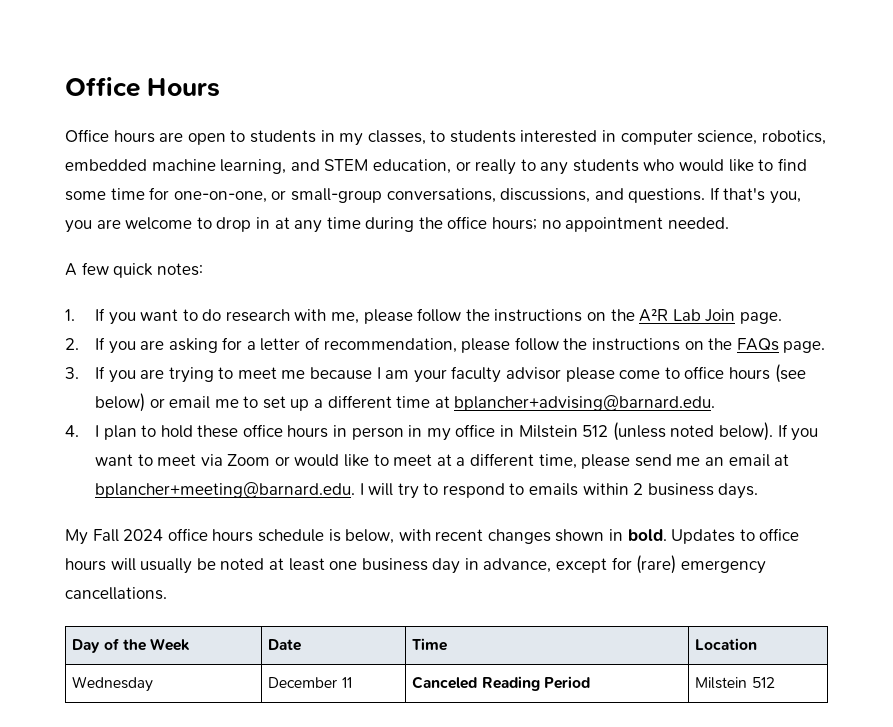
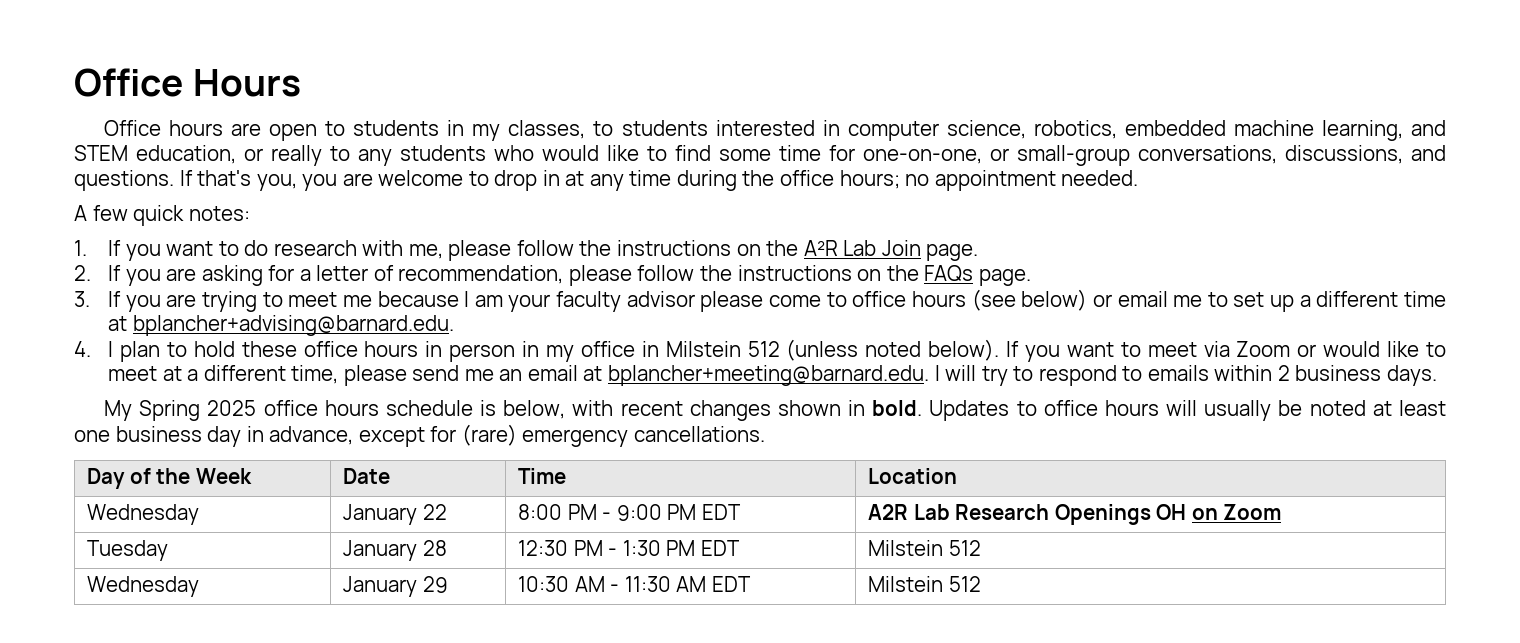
- My Fall 2024 office hours schedule is below, with recent changes shown in bold.
+ My Spring 2025 office hours schedule is below, with recent changes shown in bold.
- Wednesday | December 11 | Canceled Reading Period | Milstein 512
+ Wednesday | January 22 | 8:00 PM - 9:00 PM EDT | A2R Lab Research Openings OH on Zoom
+ Tuesday | January 28 | 12:30 PM - 1:30 PM EDT | Milstein 512
+ Wednesday | January 29 | 10:30 AM - 11:30 AM EDT | Milstein 512

